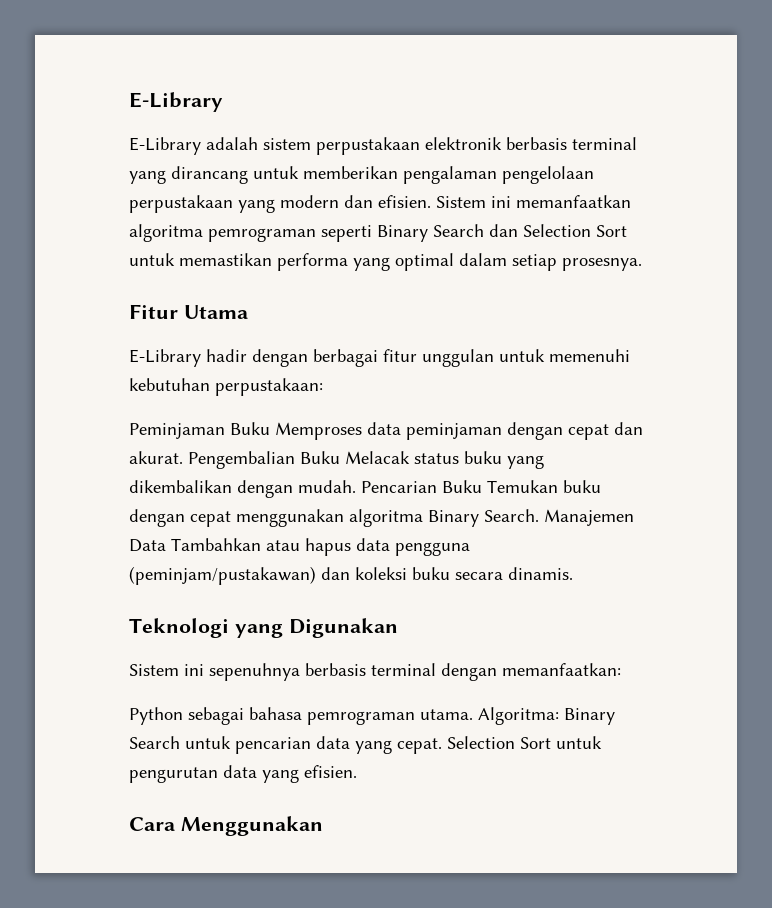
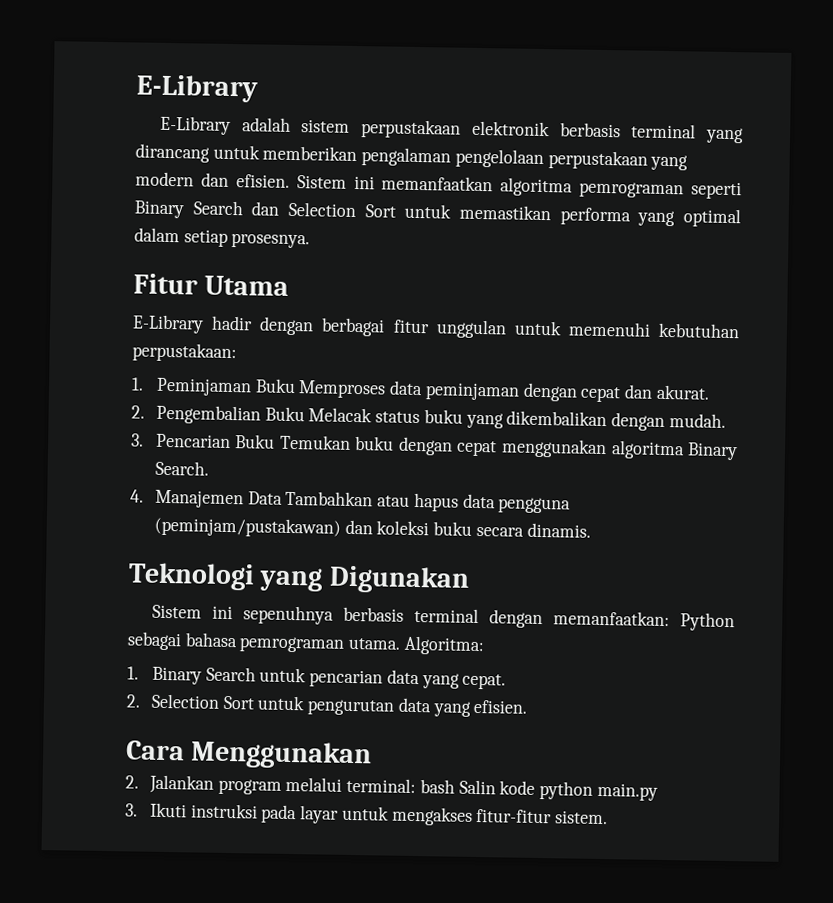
- Peminjaman Buku Memproses data peminjaman dengan cepat dan akurat. Pengembalian Buku Melacak status buku yang dikembalikan dengan mudah. Pencarian Buku Temukan buku dengan cepat menggunakan algoritma Binary Search. Manajemen Data Tambahkan atau hapus data pengguna (peminjam/pustakawan) dan koleksi buku secara dinamis.
+ 1. Peminjaman Buku Memproses data peminjaman dengan cepat dan akurat.
+ 2. Pengembalian Buku Melacak status buku yang dikembalikan dengan mudah.
+ 3. Pencarian Buku Temukan buku dengan cepat menggunakan algoritma Binary Search.
+ 4. Manajemen Data Tambahkan atau hapus data pengguna (peminjam/pustakawan) dan koleksi buku secara dinamis.
- Sistem ini sepenuhnya berbasis terminal dengan memanfaatkan:
- Python sebagai bahasa pemrograman utama.
+ Sistem ini sepenuhnya berbasis terminal dengan memanfaatkan: Python sebagai bahasa pemrograman utama.
- Algoritma: Binary Search untuk pencarian data yang cepat. Selection Sort untuk pengurutan data yang efisien.
+ Algoritma:
+ 1. Binary Search untuk pencarian data yang cepat.
+ 2. Selection Sort untuk pengurutan data yang efisien.
+ 2. Jalankan program melalui terminal: bash Salin kode python main.py
+ 3. Ikuti instruksi pada layar untuk mengakses fitur-fitur sistem.

